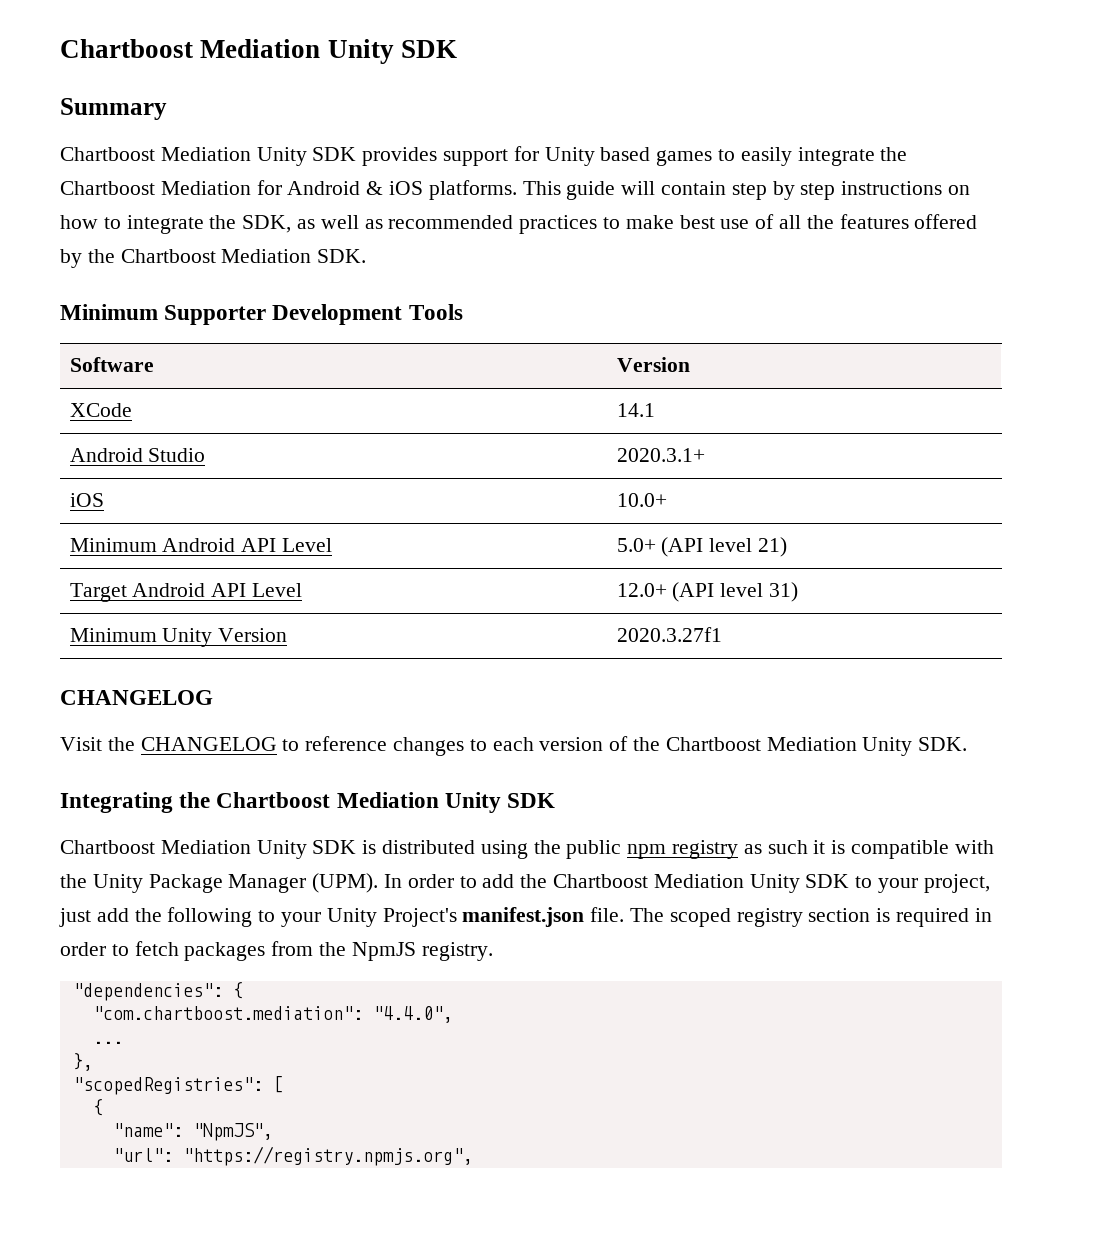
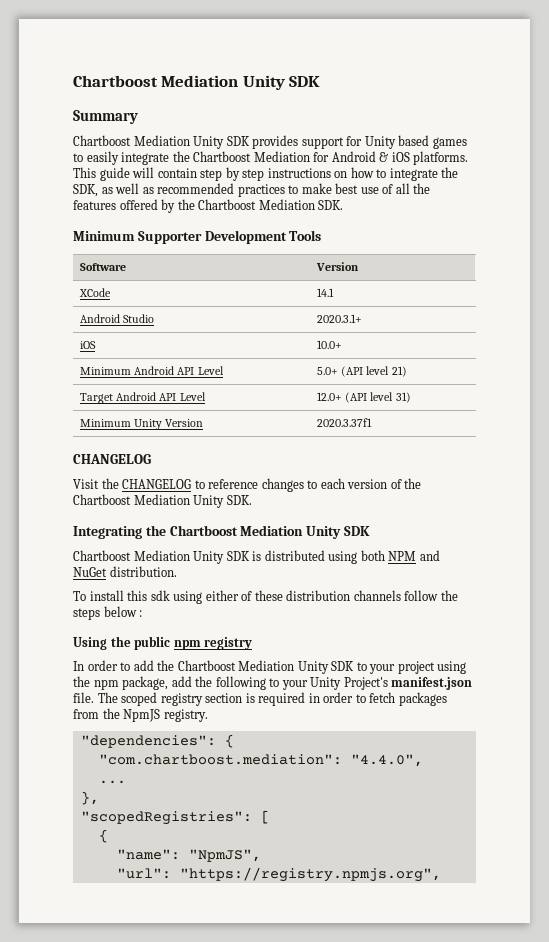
- Minimum Unity Version | 2020.3.27f1
+ Minimum Unity Version | 2020.3.37f1
- Chartboost Mediation Unity SDK is distributed using the public npm registry as such it is compatible with the Unity Package Manager (UPM). In order to add the Chartboost Mediation Unity SDK to your project, just add the following to your Unity Project's manifest.json file.
+ Chartboost Mediation Unity SDK is distributed using both NPM and NuGet distribution.
+ To install this sdk using either of these distribution channels follow the steps below :
+ Using the public npm registry
+ In order to add the Chartboost Mediation Unity SDK to your project using the npm package, add the following to your Unity Project's manifest.json file.

